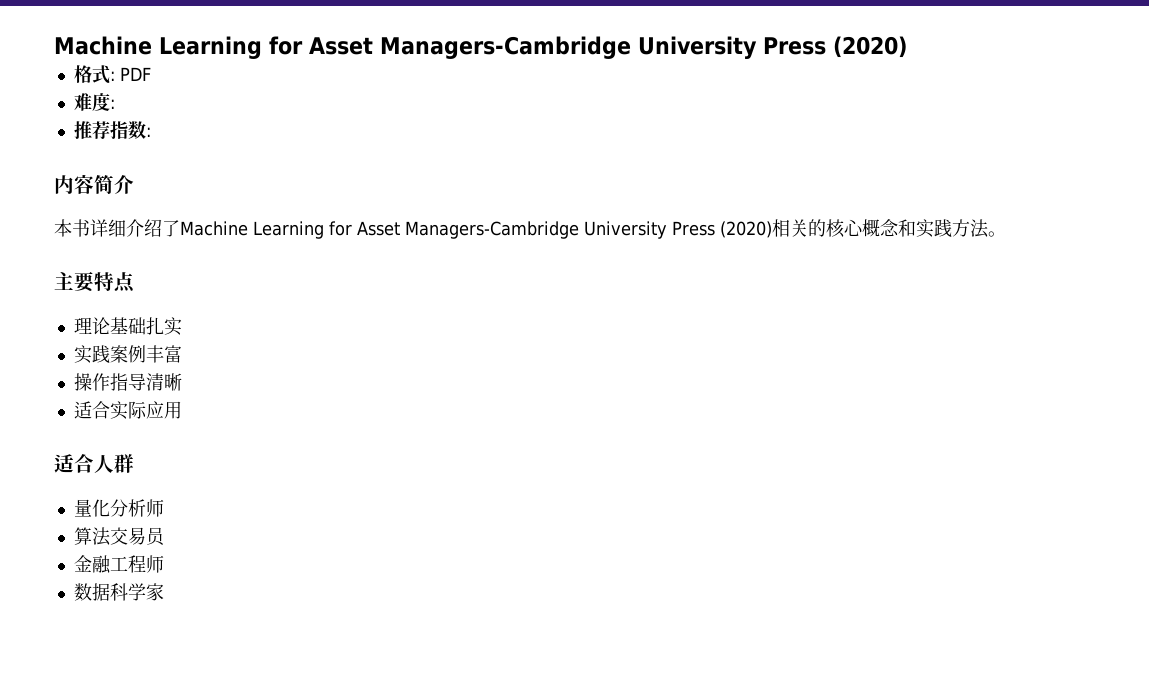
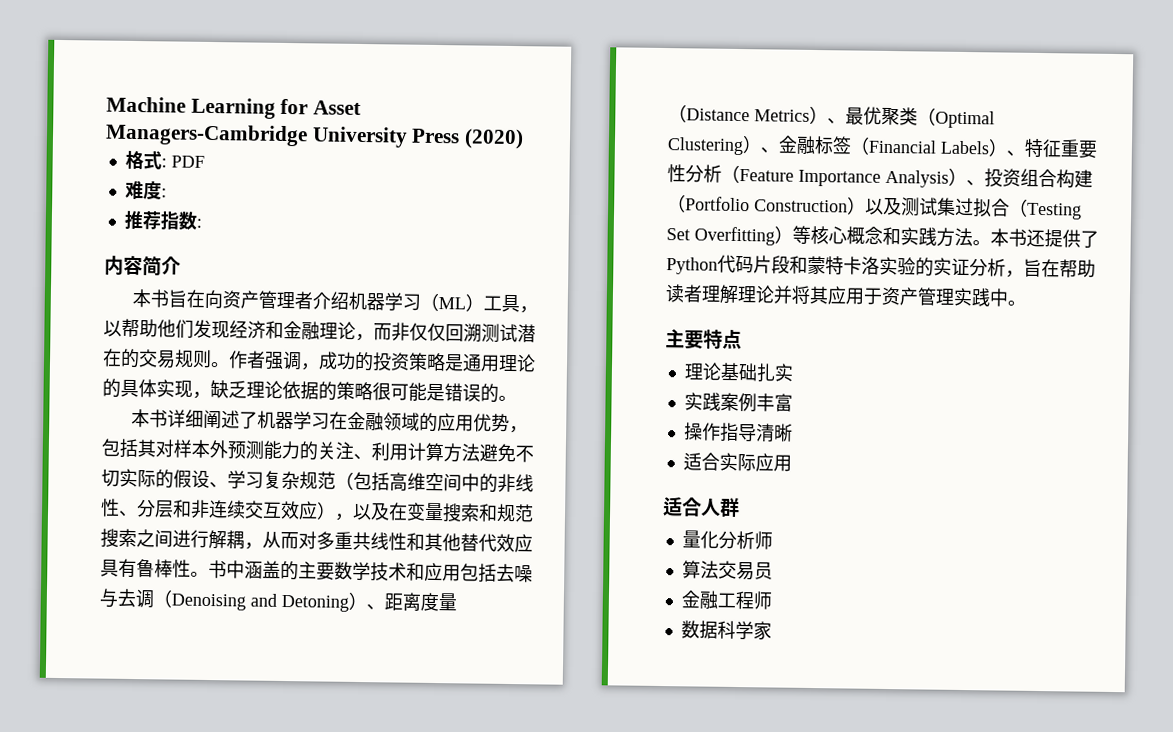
- 本书详细介绍了Machine Learning for Asset Managers-Cambridge University Press (2020)相关的核心概念和实践方法。
+ 本书旨在向资产管理者介绍机器学习（ML）工具，以帮助他们发现经济和金融理论，而非仅仅回溯测试潜在的交易规则。作者强调，成功的投资策略是通用理论的具体实现，缺乏理论依据的策略很可能是错误的。
+ 本书详细阐述了机器学习在金融领域的应用优势，包括其对样本外预测能力的关注、利用计算方法避免不切实际的假设、学习复杂规范（包括高维空间中的非线性、分层和非连续交互效应），以及在变量搜索和规范搜索之间进行解耦，从而对多重共线性和其他替代效应具有鲁棒性。书中涵盖的主要数学技术和应用包括去噪与去调（Denoising and Detoning）、距离度量（Distance Metrics）、最优聚类（Optimal Clustering）、金融标签（Financial Labels）、特征重要性分析（Feature Importance Analysis）、投资组合构建（Portfolio Construction）以及测试集过拟合（Testing Set Overfitting）等核心概念和实践方法。本书还提供了Python代码片段和蒙特卡洛实验的实证分析，旨在帮助读者理解理论并将其应用于资产管理实践中。

